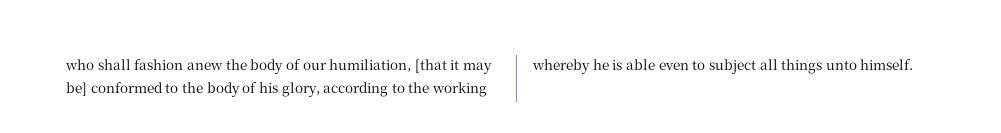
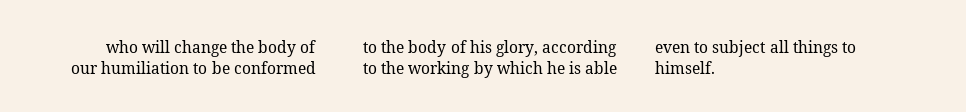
- who shall fashion anew the body of our humiliation, [that it may be] conformed to the body of his glory, according to the working whereby he is able even to subject all things unto himself.
+ who will change the body of our humiliation to be conformed to the body of his glory, according to the working by which he is able even to subject all things to himself.

